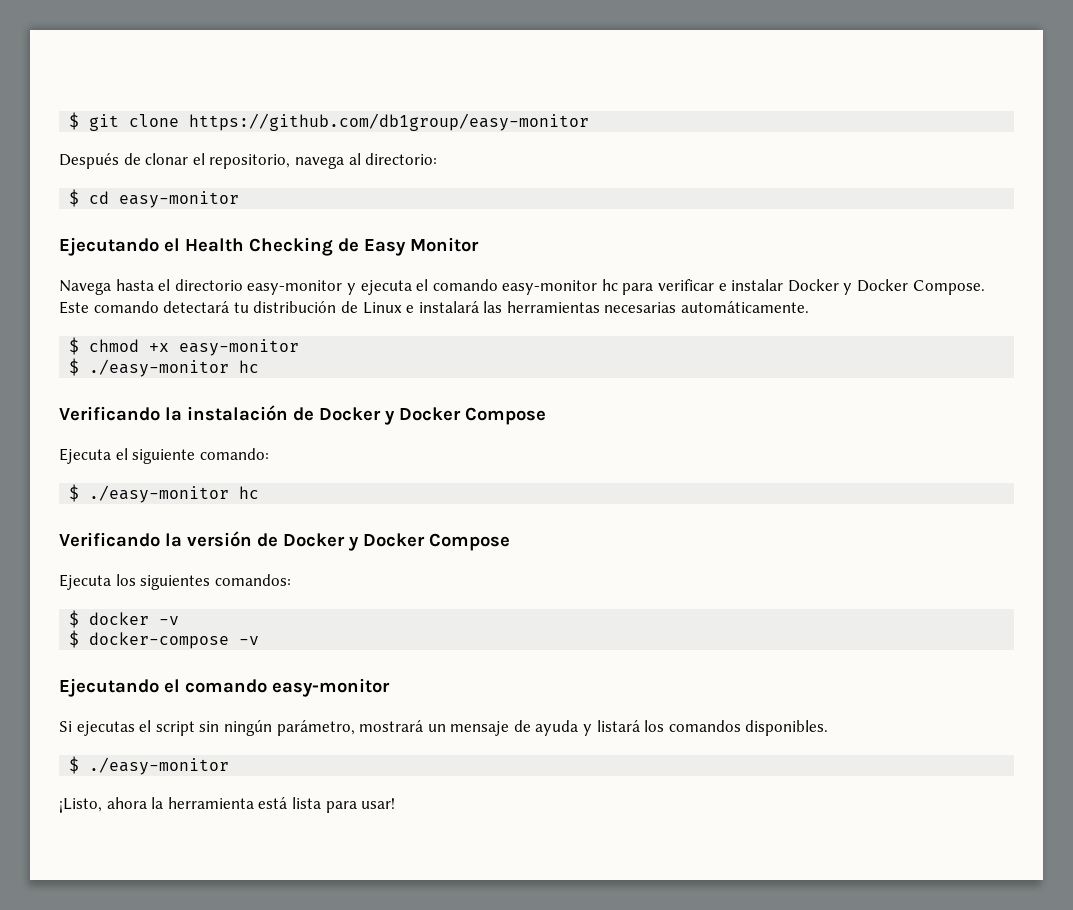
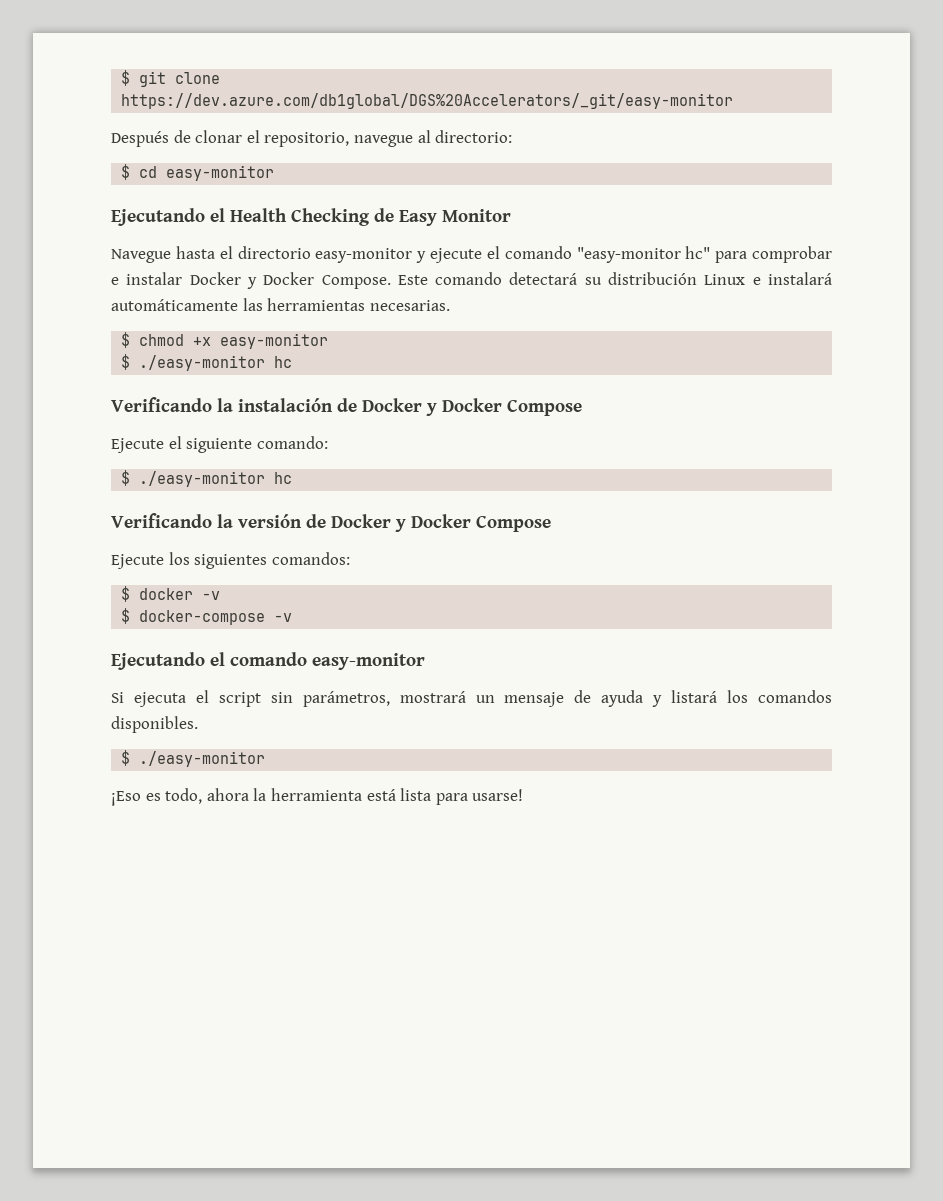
- $ git clone https://github.com/db1group/easy-monitor
+ $ git clone https://dev.azure.com/db1global/DGS%20Accelerators/_git/easy-monitor
- Después de clonar el repositorio, navega al directorio:
+ Después de clonar el repositorio, navegue al directorio:
- Navega hasta el directorio easy-monitor y ejecuta el comando easy-monitor hc para verificar e instalar Docker y Docker Compose.
+ Navegue hasta el directorio easy-monitor y ejecute el comando "easy-monitor hc" para comprobar e instalar Docker y Docker Compose.
- Este comando detectará tu distribución de Linux e instalará las herramientas necesarias automáticamente.
+ Este comando detectará su distribución Linux e instalará automáticamente las herramientas necesarias.
- Ejecuta el siguiente comando:
+ Ejecute el siguiente comando:
- Ejecuta los siguientes comandos:
+ Ejecute los siguientes comandos:
- Si ejecutas el script sin ningún parámetro, mostrará un mensaje de ayuda y listará los comandos disponibles.
+ Si ejecuta el script sin parámetros, mostrará un mensaje de ayuda y listará los comandos disponibles.
- ¡Listo, ahora la herramienta está lista para usar!
+ ¡Eso es todo, ahora la herramienta está lista para usarse!

